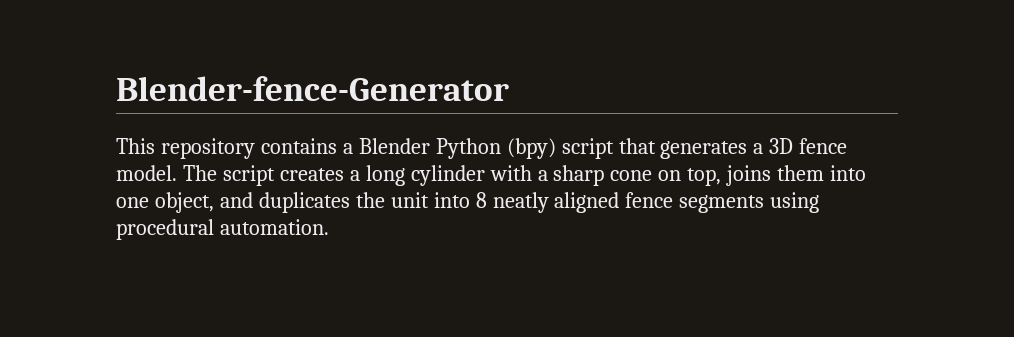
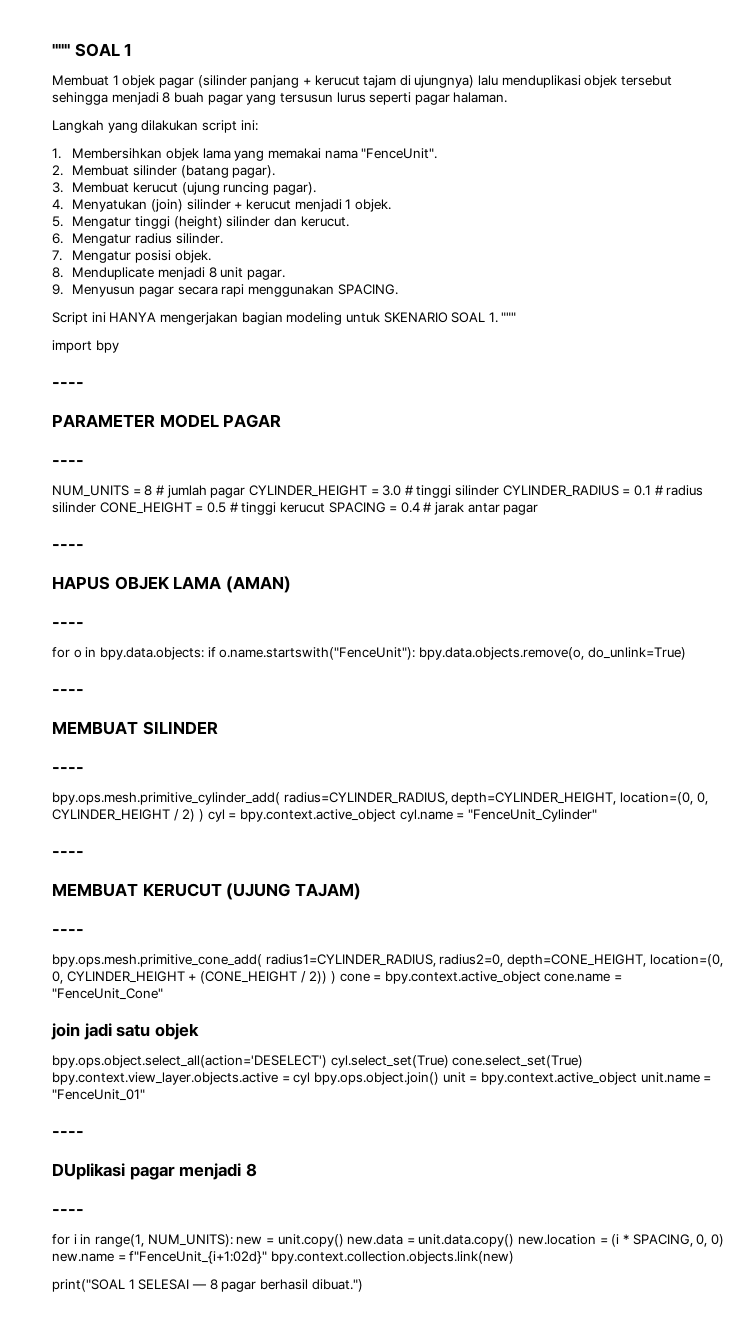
- Blender-fence-Generator
- This repository contains a Blender Python (bpy) script that generates a 3D fence model. The script creates a long cylinder with a sharp cone on top, joins them into one object, and duplicates the unit into 8 neatly aligned fence segments using procedural automation.
+ """ SOAL 1
+ Membuat 1 objek pagar (silinder panjang + kerucut tajam di ujungnya) lalu menduplikasi objek tersebut sehingga menjadi 8 buah pagar yang tersusun lurus seperti pagar halaman.
+ Langkah yang dilakukan script ini:
+ 1. Membersihkan objek lama yang memakai nama "FenceUnit".
+ 2. Membuat silinder (batang pagar).
+ 3. Membuat kerucut (ujung runcing pagar).
+ 4. Menyatukan (join) silinder + kerucut menjadi 1 objek.
+ 5. Mengatur tinggi (height) silinder dan kerucut.
+ 6. Mengatur radius silinder.
+ 7. Mengatur posisi objek.
+ 8. Menduplicate menjadi 8 unit pagar.
+ 9. Menyusun pagar secara rapi menggunakan SPACING.
+ Script ini HANYA mengerjakan bagian modeling untuk SKENARIO SOAL 1. """
+ import bpy
+ ----
+ PARAMETER MODEL PAGAR
+ ----
+ NUM_UNITS = 8 # jumlah pagar CYLINDER_HEIGHT = 3.0 # tinggi silinder CYLINDER_RADIUS = 0.1 # radius silinder CONE_HEIGHT = 0.5 # tinggi kerucut SPACING = 0.4 # jarak antar pagar
+ ----
+ HAPUS OBJEK LAMA (AMAN)
+ ----
+ for o in bpy.data.objects: if o.name.startswith("FenceUnit"): bpy.data.objects.remove(o, do_unlink=True)
+ ----
+ MEMBUAT SILINDER
+ ----
+ bpy.ops.mesh.primitive_cylinder_add( radius=CYLINDER_RADIUS, depth=CYLINDER_HEIGHT, location=(0, 0, CYLINDER_HEIGHT / 2) ) cyl = bpy.context.active_object cyl.name = "FenceUnit_Cylinder"
+ ----
+ MEMBUAT KERUCUT (UJUNG TAJAM)
+ ----
+ bpy.ops.mesh.primitive_cone_add( radius1=CYLINDER_RADIUS, radius2=0, depth=CONE_HEIGHT, location=(0, 0, CYLINDER_HEIGHT + (CONE_HEIGHT / 2)) ) cone = bpy.context.active_object cone.name = "FenceUnit_Cone"
+ join jadi satu objek
+ bpy.ops.object.select_all(action='DESELECT') cyl.select_set(True) cone.select_set(True) bpy.context.view_layer.objects.active = cyl bpy.ops.object.join() unit = bpy.context.active_object unit.name = "FenceUnit_01"
+ ----
+ DUplikasi pagar menjadi 8
+ ----
+ for i in range(1, NUM_UNITS): new = unit.copy() new.data = unit.data.copy() new.location = (i * SPACING, 0, 0) new.name = f"FenceUnit_{i+1:02d}" bpy.context.collection.objects.link(new)
+ print("SOAL 1 SELESAI — 8 pagar berhasil dibuat.")

